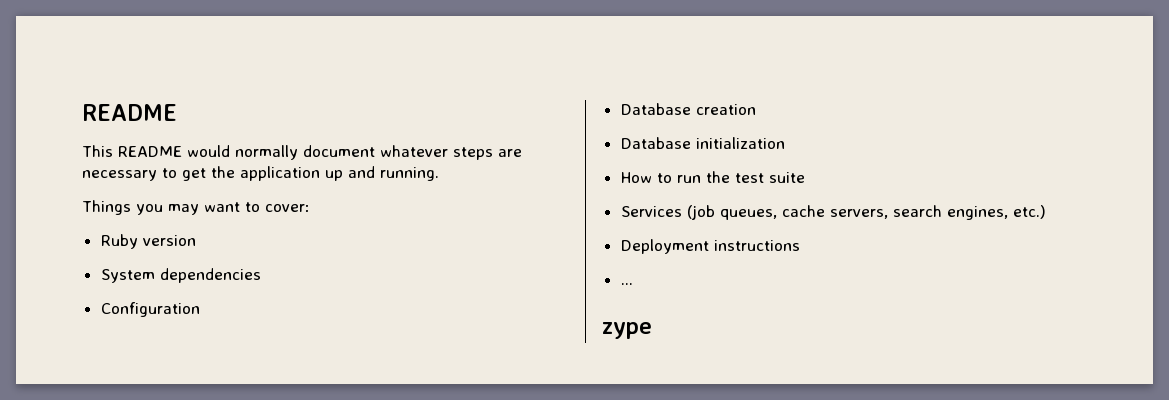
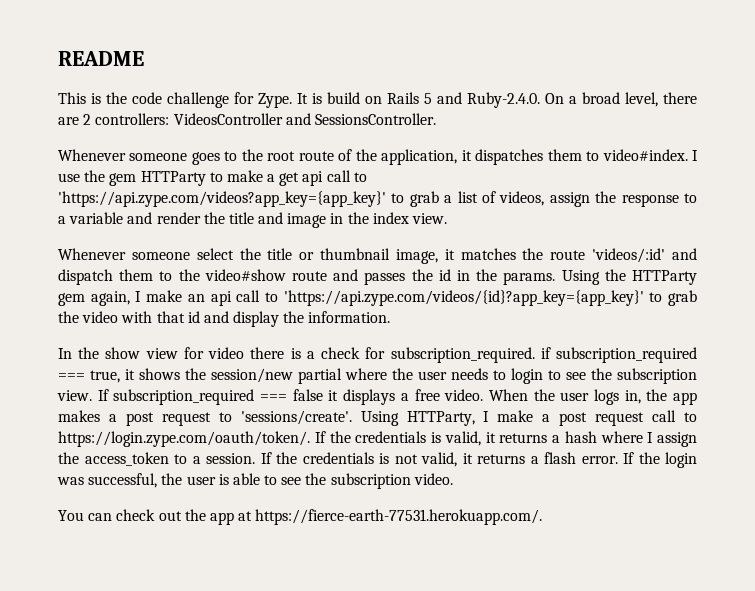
- This README would normally document whatever steps are necessary to get the application up and running.
- Things you may want to cover:
- Ruby version
- System dependencies
- Configuration
- Database creation
- Database initialization
- How to run the test suite
- Services (job queues, cache servers, search engines, etc.)
- Deployment instructions
- ...
- zype
+ This is the code challenge for Zype. It is build on Rails 5 and Ruby-2.4.0. On a broad level, there are 2 controllers: VideosController and SessionsController.
+ Whenever someone goes to the root route of the application, it dispatches them to video#index. I use the gem HTTParty to make a get api call to 'https://api.zype.com/videos?app_key={app_key}' to grab a list of videos, assign the response to a variable and render the title and image in the index view.
+ Whenever someone select the title or thumbnail image, it matches the route 'videos/:id' and dispatch them to the video#show route and passes the id in the params. Using the HTTParty gem again, I make an api call to 'https://api.zype.com/videos/{id}?app_key={app_key}' to grab the video with that id and display the information.
+ In the show view for video there is a check for subscription_required. if subscription_required === true, it shows the session/new partial where the user needs to login to see the subscription view. If subscription_required === false it displays a free video. When the user logs in, the app makes a post request to 'sessions/create'. Using HTTParty, I make a post request call to https://login.zype.com/oauth/token/. If the credentials is valid, it returns a hash where I assign the access_token to a session. If the credentials is not valid, it returns a flash error. If the login was successful, the user is able to see the subscription video.
+ You can check out the app at https://fierce-earth-77531.herokuapp.com/.

